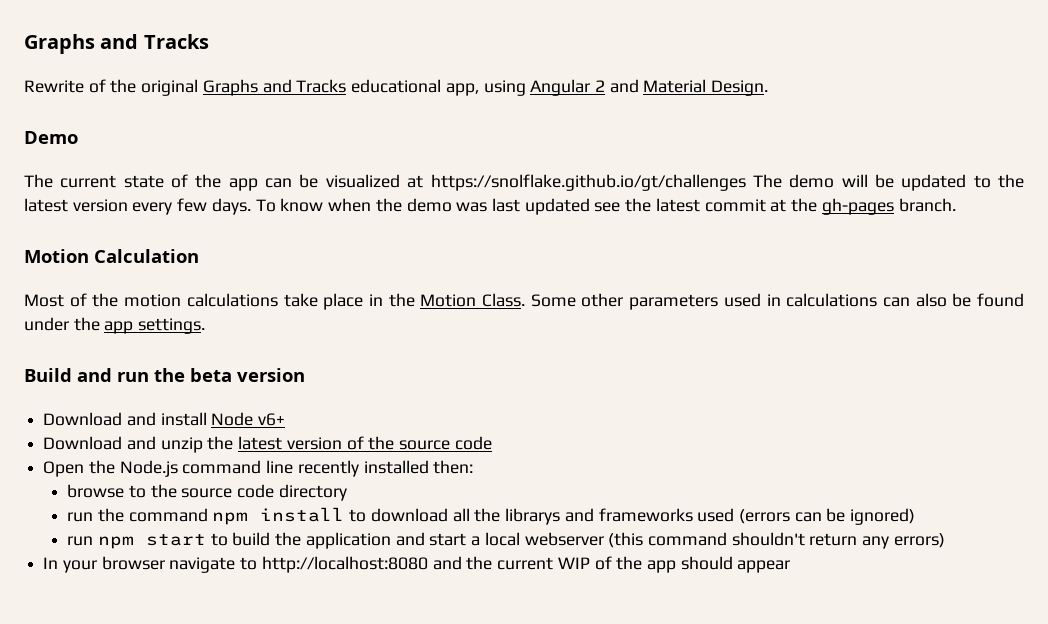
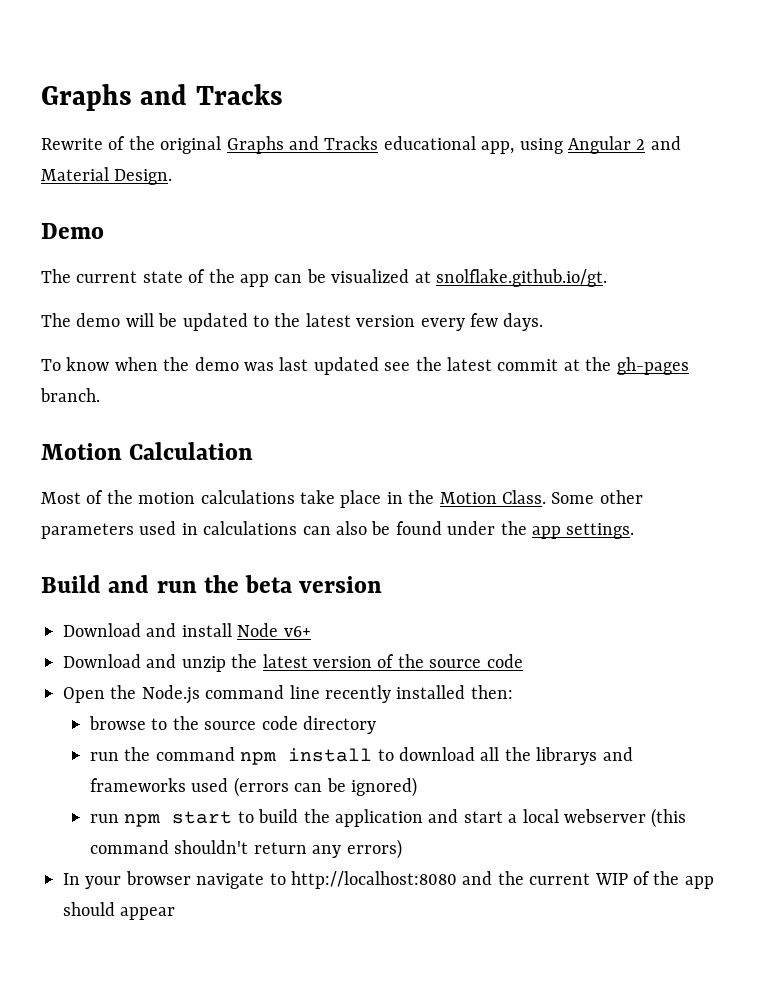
- The current state of the app can be visualized at https://snolflake.github.io/gt/challenges The demo will be updated to the latest version every few days. To know when the demo was last updated see the latest commit at the gh-pages branch.
+ The current state of the app can be visualized at snolflake.github.io/gt.
+ The demo will be updated to the latest version every few days.
+ To know when the demo was last updated see the latest commit at the gh-pages branch.

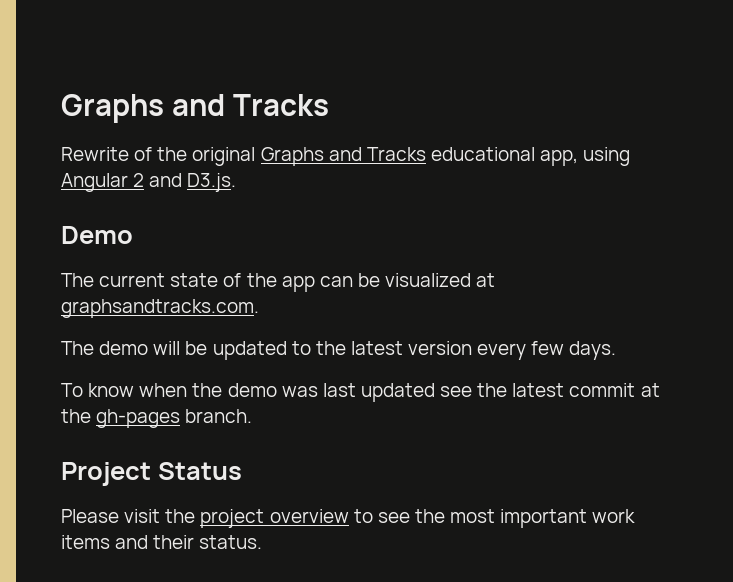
- Rewrite of the original Graphs and Tracks educational app, using Angular 2 and Material Design.
+ Rewrite of the original Graphs and Tracks educational app, using Angular 2 and D3.js.
- The current state of the app can be visualized at snolflake.github.io/gt.
+ The current state of the app can be visualized at graphsandtracks.com.
- Motion Calculation
- Most of the motion calculations take place in the Motion Class. Some other parameters used in calculations can also be found under the app settings.
- Build and run the beta version
- Download and install Node v6+
- Download and unzip the latest version of the source code
- Open the Node.js command line recently installed then:
- browse to the source code directory
- run the command npm install to download all the librarys and frameworks used (errors can be ignored)
- run npm start to build the application and start a local webserver (this command shouldn't return any errors)
- In your browser navigate to http://localhost:8080 and the current WIP of the app should appear
+ Project Status
+ Please visit the project overview to see the most important work items and their status.

